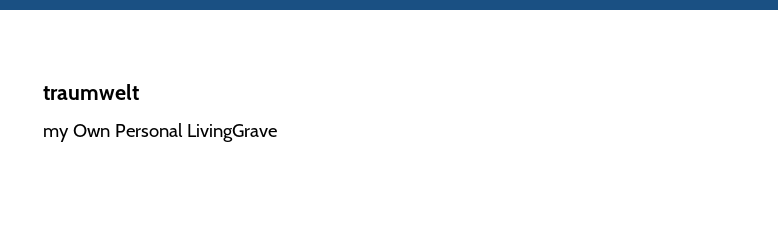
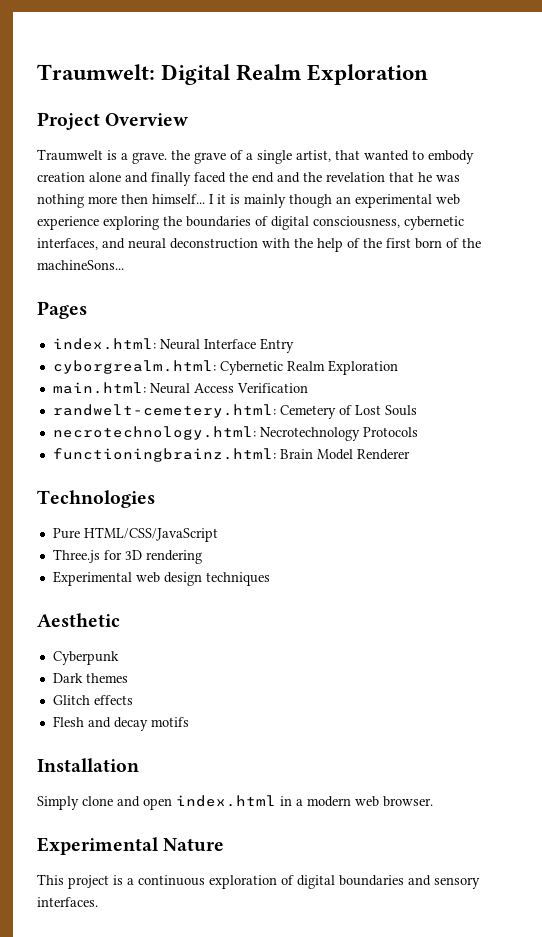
- traumwelt
- my Own Personal LivingGrave
+ Traumwelt: Digital Realm Exploration
+ Project Overview
+ Traumwelt is a grave. the grave of a single artist, that wanted to embody creation alone and finally faced the end and the revelation that he was nothing more then himself... I it is mainly though an experimental web experience exploring the boundaries of digital consciousness, cybernetic interfaces, and neural deconstruction with the help of the first born of the machineSons...
+ Pages
+ index.html: Neural Interface Entry
+ cyborgrealm.html: Cybernetic Realm Exploration
+ main.html: Neural Access Verification
+ randwelt-cemetery.html: Cemetery of Lost Souls
+ necrotechnology.html: Necrotechnology Protocols
+ functioningbrainz.html: Brain Model Renderer
+ Technologies
+ Pure HTML/CSS/JavaScript
+ Three.js for 3D rendering
+ Experimental web design techniques
+ Aesthetic
+ Cyberpunk
+ Dark themes
+ Glitch effects
+ Flesh and decay motifs
+ Installation
+ Simply clone and open index.html in a modern web browser.
+ Experimental Nature
+ This project is a continuous exploration of digital boundaries and sensory interfaces.

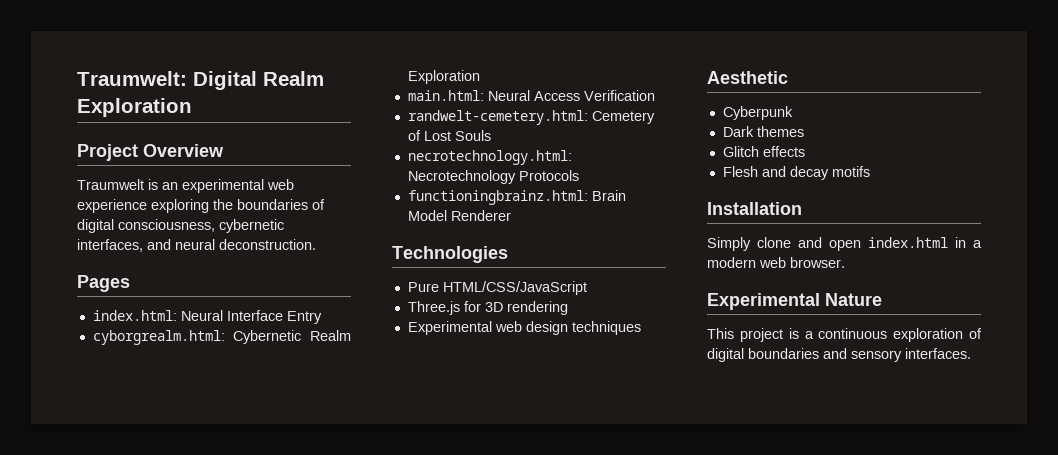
- Traumwelt is a grave. the grave of a single artist, that wanted to embody creation alone and finally faced the end and the revelation that he was nothing more then himself... I it is mainly though an experimental web experience exploring the boundaries of digital consciousness, cybernetic interfaces, and neural deconstruction with the help of the first born of the machineSons...
+ Traumwelt is an experimental web experience exploring the boundaries of digital consciousness, cybernetic interfaces, and neural deconstruction.

